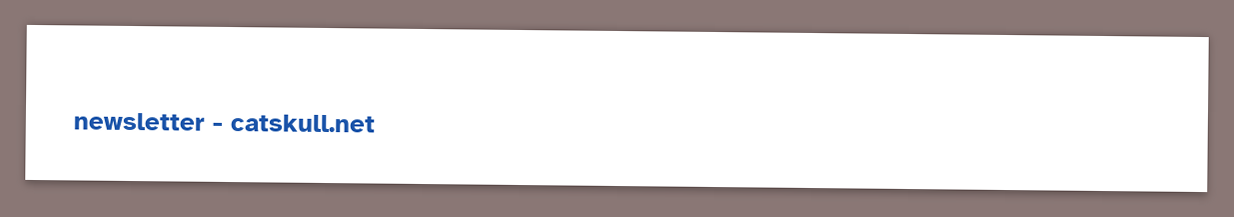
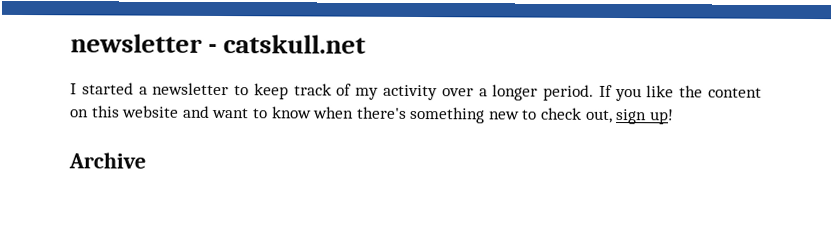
+ I started a newsletter to keep track of my activity over a longer period. If you like the content on this website and want to know when there's something new to check out, sign up!
+ Archive

